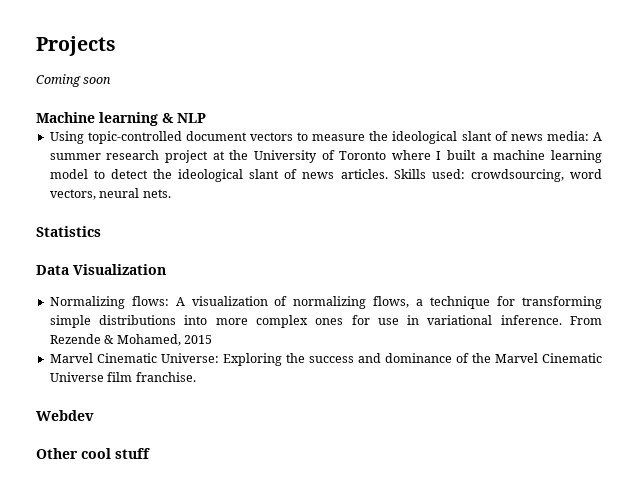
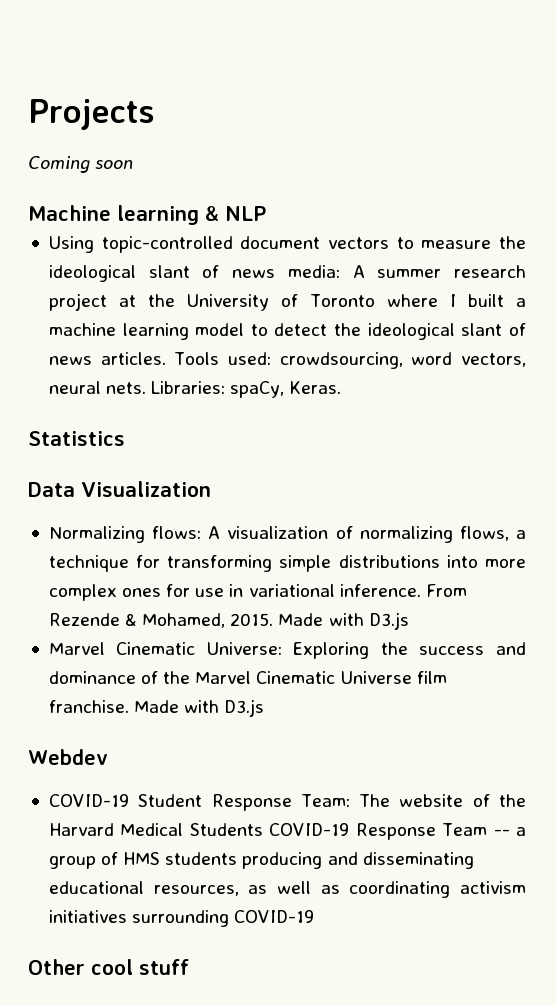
- Skills used: crowdsourcing, word vectors, neural nets.
+ Tools used: crowdsourcing, word vectors, neural nets. Libraries: spaCy, Keras.
- From Rezende & Mohamed, 2015
+ From Rezende & Mohamed, 2015. Made with D3.js
- Marvel Cinematic Universe: Exploring the success and dominance of the Marvel Cinematic Universe film franchise.
+ Marvel Cinematic Universe: Exploring the success and dominance of the Marvel Cinematic Universe film franchise. Made with D3.js
  Webdev
+ COVID-19 Student Response Team: The website of the Harvard Medical Students COVID-19 Response Team -- a group of HMS students producing and disseminating educational resources, as well as coordinating activism initiatives surrounding COVID-19

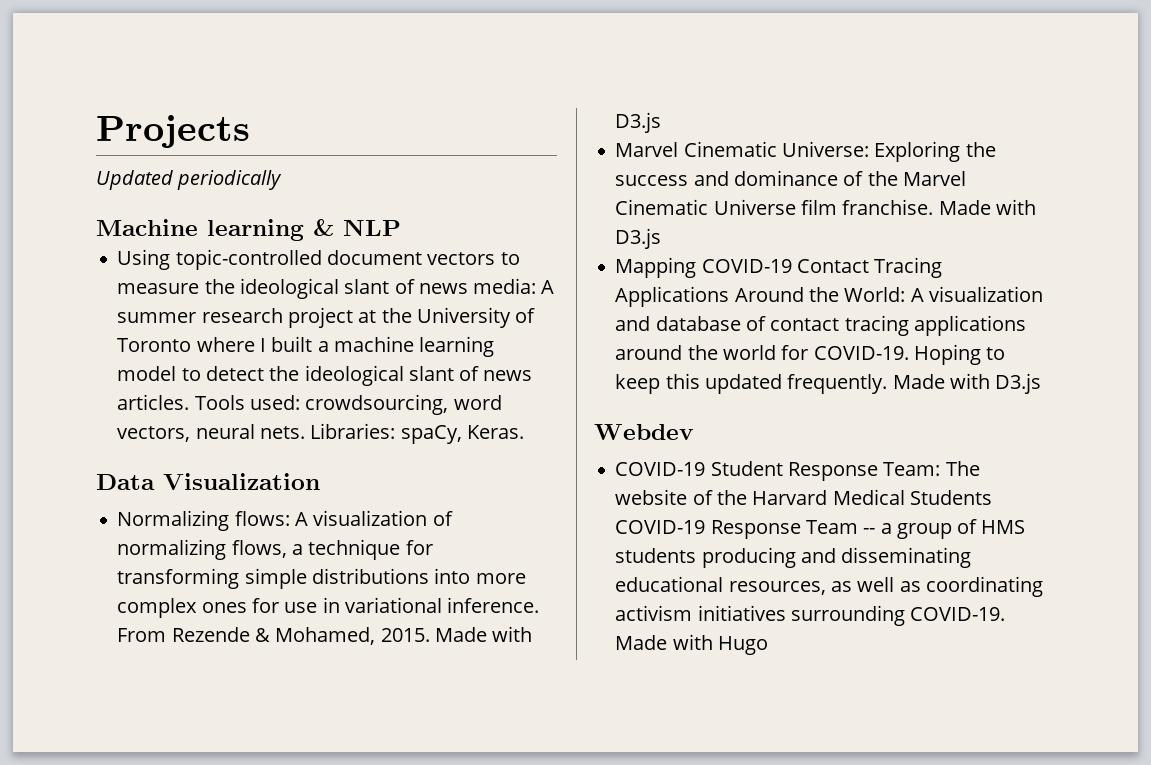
- Coming soon
+ Updated periodically
- Statistics
+ Mapping COVID-19 Contact Tracing Applications Around the World: A visualization and database of contact tracing applications around the world for COVID-19. Hoping to keep this updated frequently. Made with D3.js
- COVID-19 Student Response Team: The website of the Harvard Medical Students COVID-19 Response Team -- a group of HMS students producing and disseminating educational resources, as well as coordinating activism initiatives surrounding COVID-19
- Other cool stuff
+ COVID-19 Student Response Team: The website of the Harvard Medical Students COVID-19 Response Team -- a group of HMS students producing and disseminating educational resources, as well as coordinating activism initiatives surrounding COVID-19. Made with Hugo

